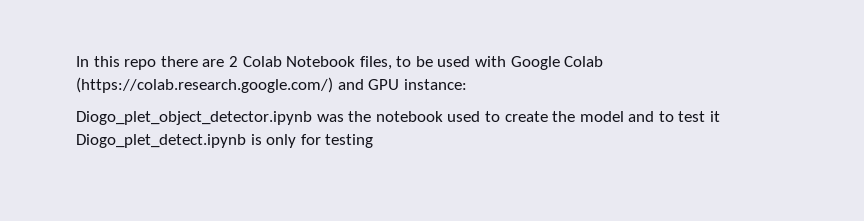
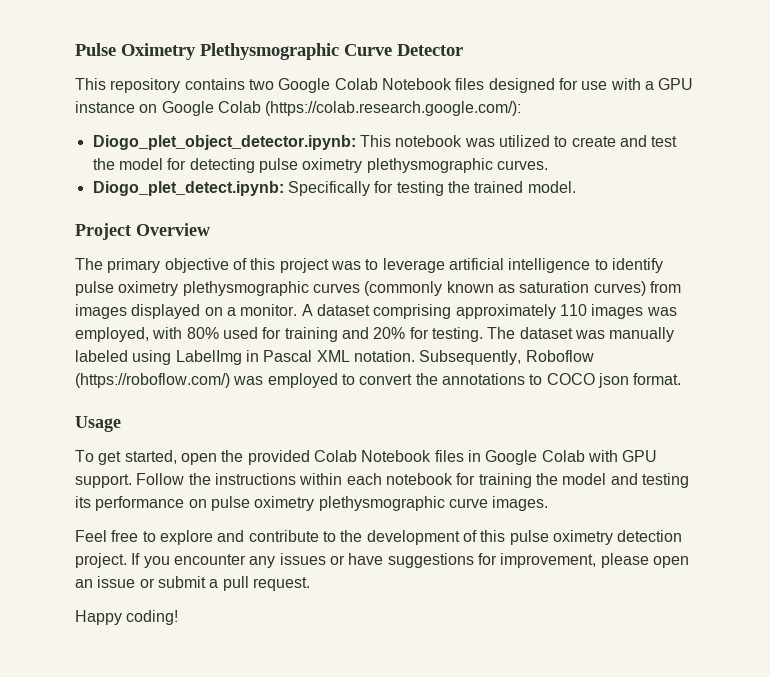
- In this repo there are 2 Colab Notebook files, to be used with Google Colab (https://colab.research.google.com/) and GPU instance:
- Diogo_plet_object_detector.ipynb was the notebook used to create the model and to test it Diogo_plet_detect.ipynb is only for testing
+ Pulse Oximetry Plethysmographic Curve Detector
+ This repository contains two Google Colab Notebook files designed for use with a GPU instance on Google Colab (https://colab.research.google.com/):
+ Diogo_plet_object_detector.ipynb: This notebook was utilized to create and test the model for detecting pulse oximetry plethysmographic curves.
+ Diogo_plet_detect.ipynb: Specifically for testing the trained model.
+ Project Overview
+ The primary objective of this project was to leverage artificial intelligence to identify pulse oximetry plethysmographic curves (commonly known as saturation curves) from images displayed on a monitor. A dataset comprising approximately 110 images was employed, with 80% used for training and 20% for testing. The dataset was manually labeled using LabelImg in Pascal XML notation. Subsequently, Roboflow (https://roboflow.com/) was employed to convert the annotations to COCO json format.
+ Usage
+ To get started, open the provided Colab Notebook files in Google Colab with GPU support. Follow the instructions within each notebook for training the model and testing its performance on pulse oximetry plethysmographic curve images.
+ Feel free to explore and contribute to the development of this pulse oximetry detection project. If you encounter any issues or have suggestions for improvement, please open an issue or submit a pull request.
+ Happy coding!

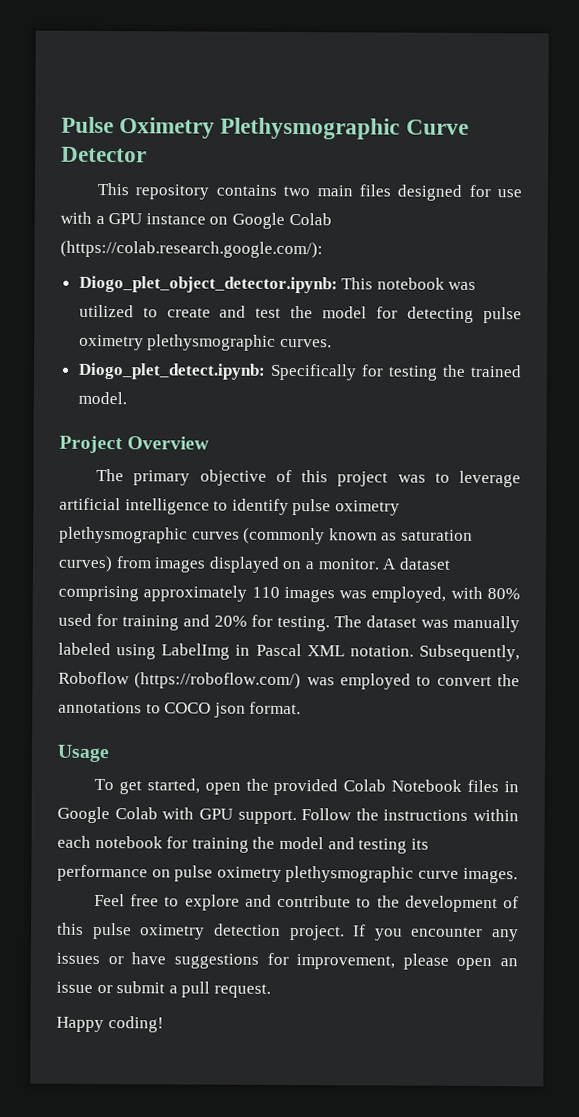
- This repository contains two Google Colab Notebook files designed for use with a GPU instance on Google Colab (https://colab.research.google.com/):
+ This repository contains two main files designed for use with a GPU instance on Google Colab (https://colab.research.google.com/):

